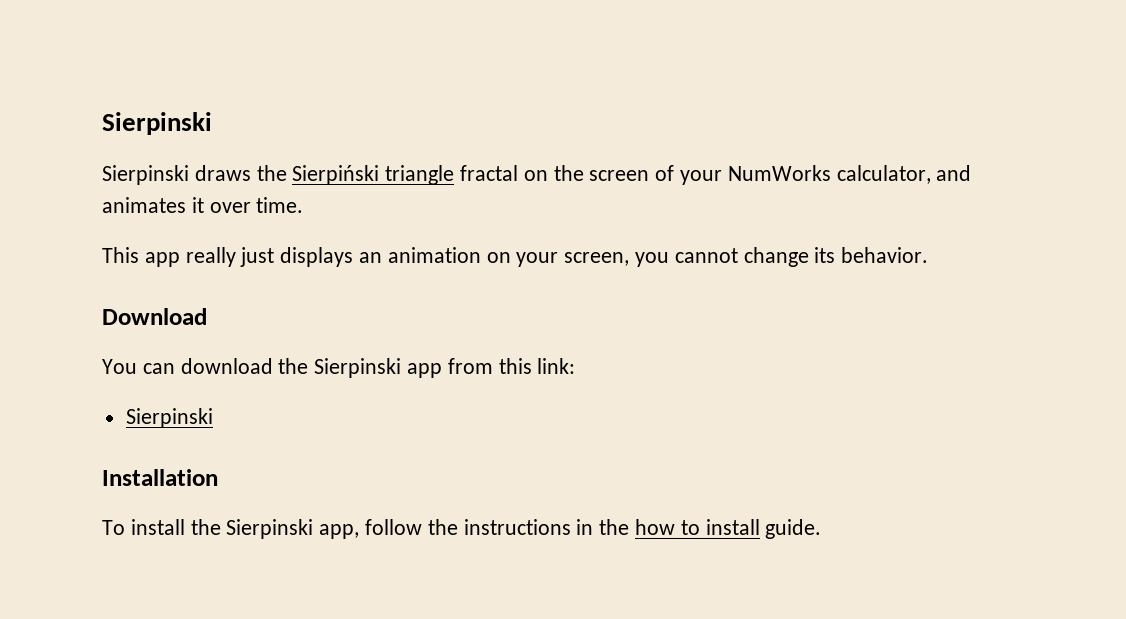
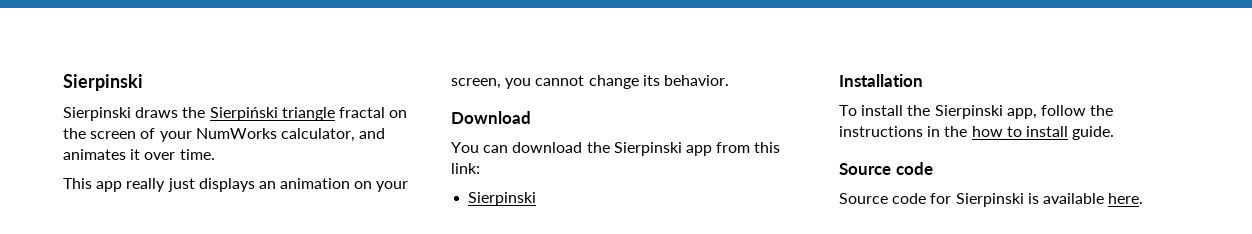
  To install the Sierpinski app, follow the instructions in the how to install guide.
+ Source code
+ Source code for Sierpinski is available here.

